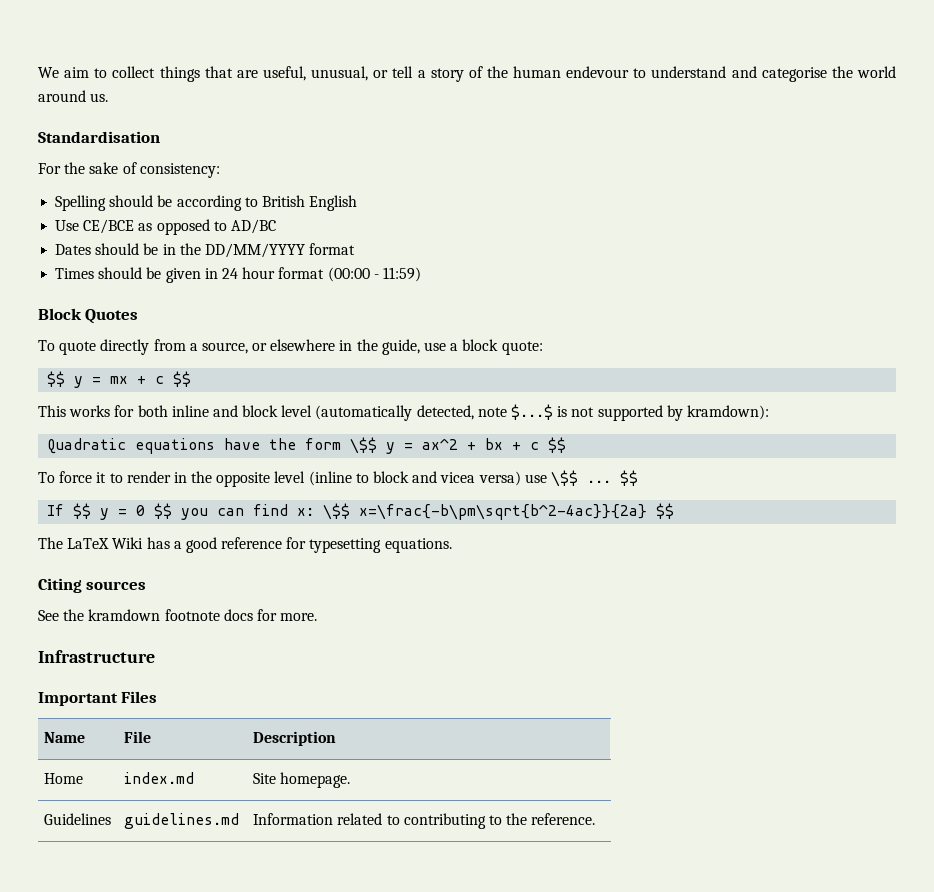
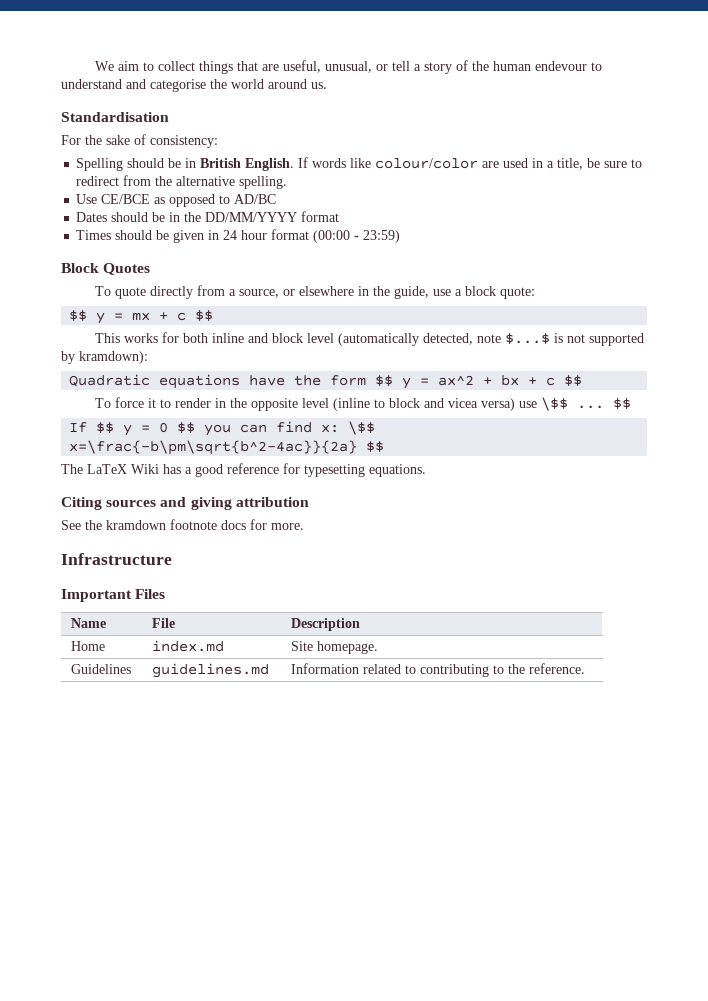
- Spelling should be according to British English
+ Spelling should be in British English. If words like colour/color are used in a title, be sure to redirect from the alternative spelling.
- Times should be given in 24 hour format (00:00 - 11:59)
+ Times should be given in 24 hour format (00:00 - 23:59)
- Quadratic equations have the form \$$ y = ax^2 + bx + c $$
+ Quadratic equations have the form $$ y = ax^2 + bx + c $$
- Citing sources
+ Citing sources and giving attribution

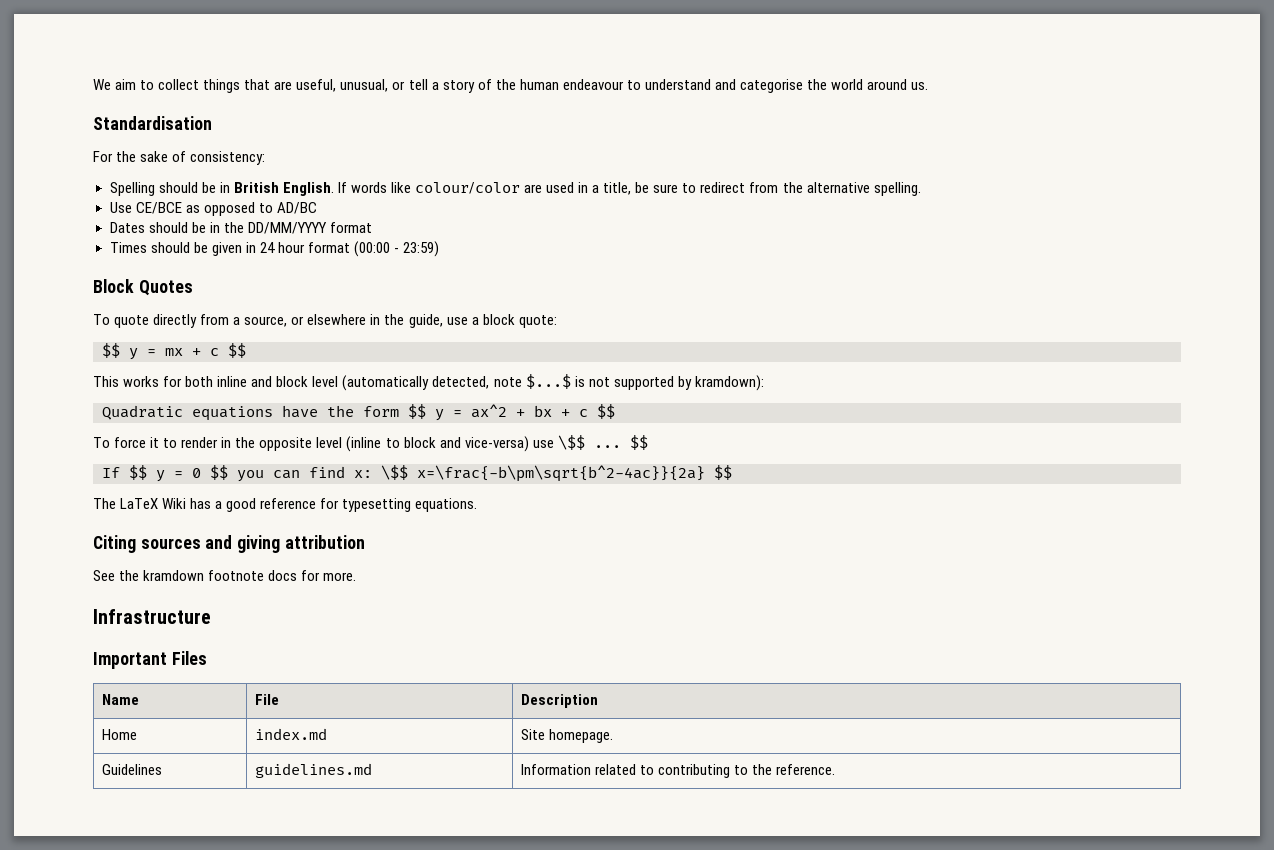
- We aim to collect things that are useful, unusual, or tell a story of the human endevour to understand and categorise the world around us.
+ We aim to collect things that are useful, unusual, or tell a story of the human endeavour to understand and categorise the world around us.
- To force it to render in the opposite level (inline to block and vicea versa) use \$$ ...
+ To force it to render in the opposite level (inline to block and vice-versa) use \$$ ...

